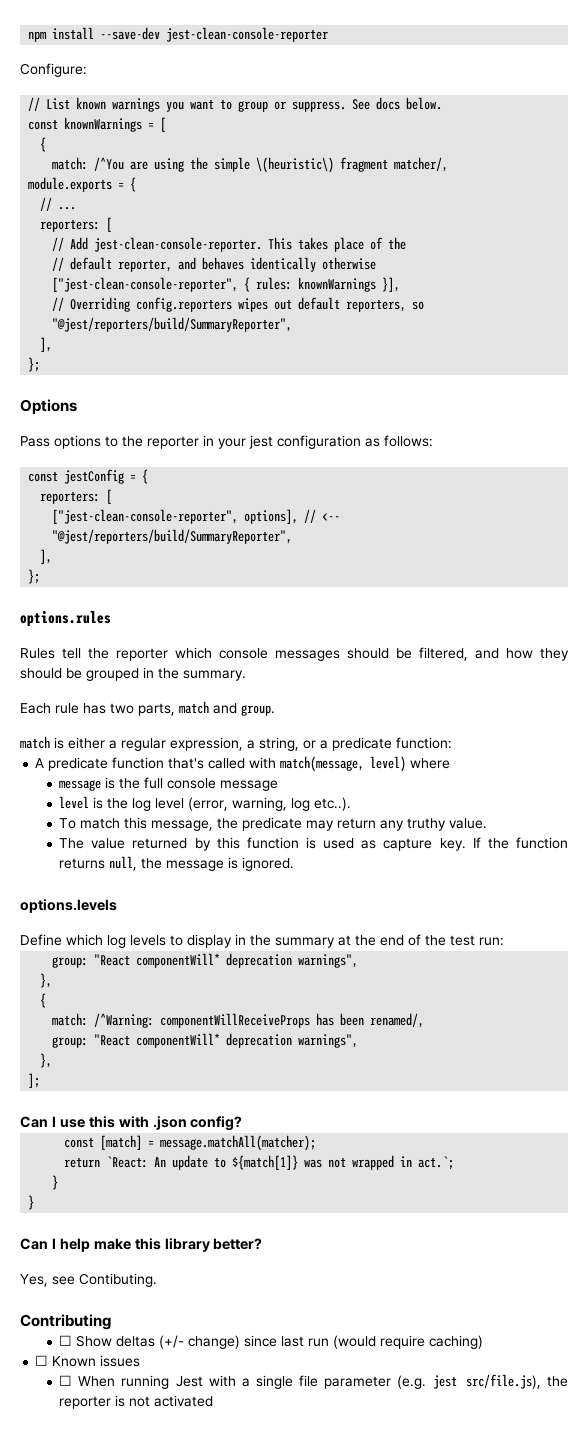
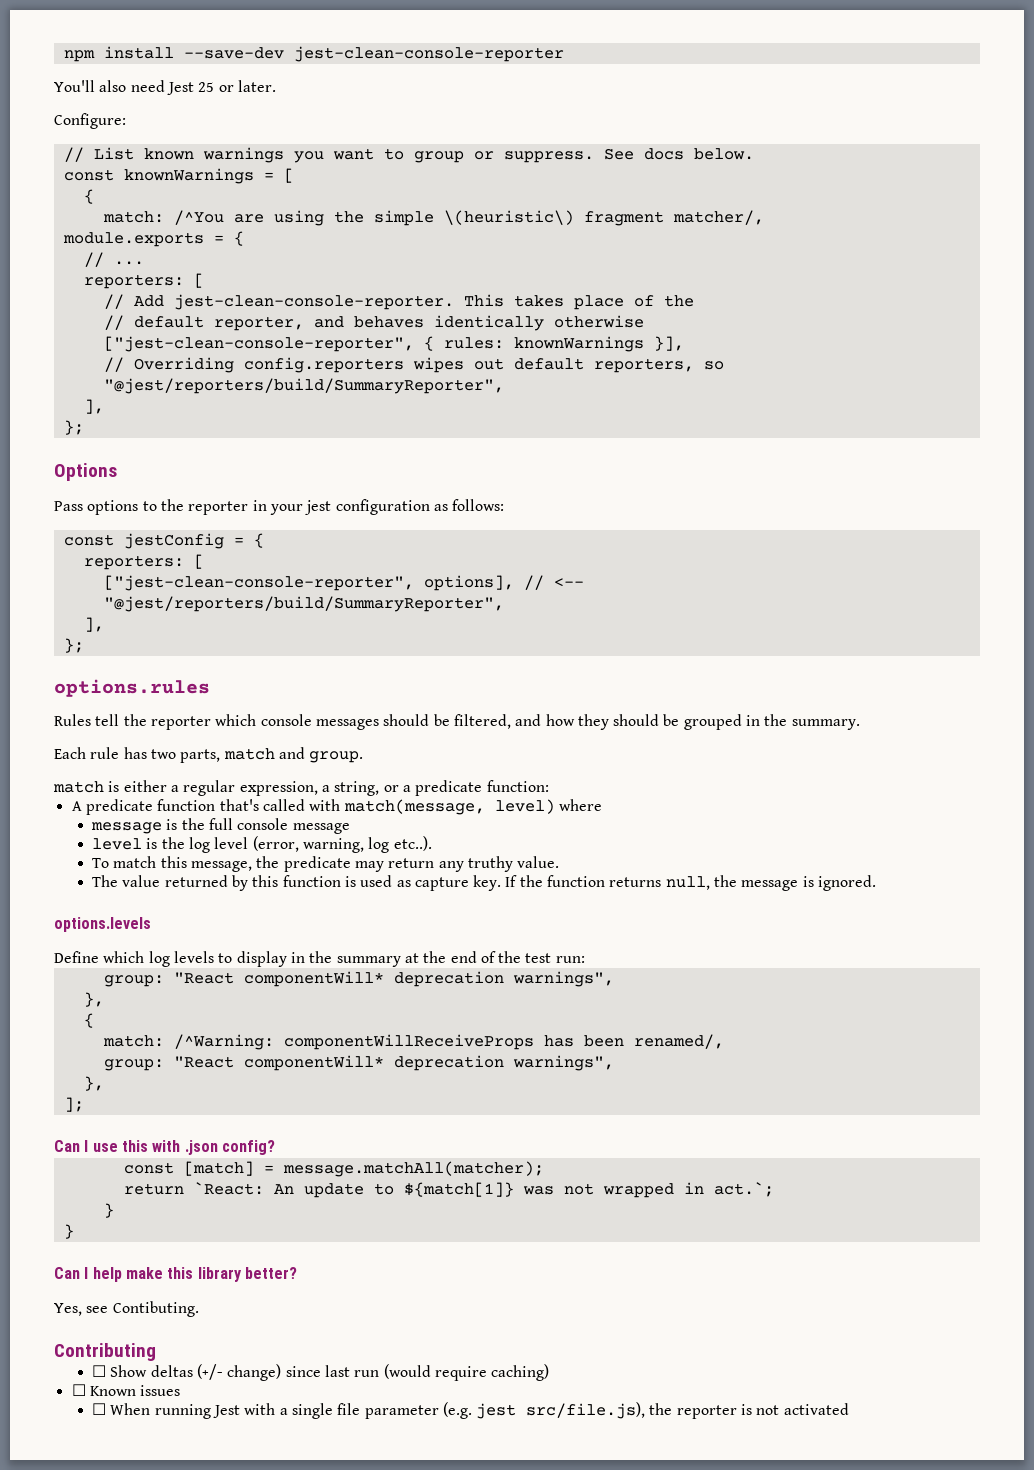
+ You'll also need Jest 25 or later.

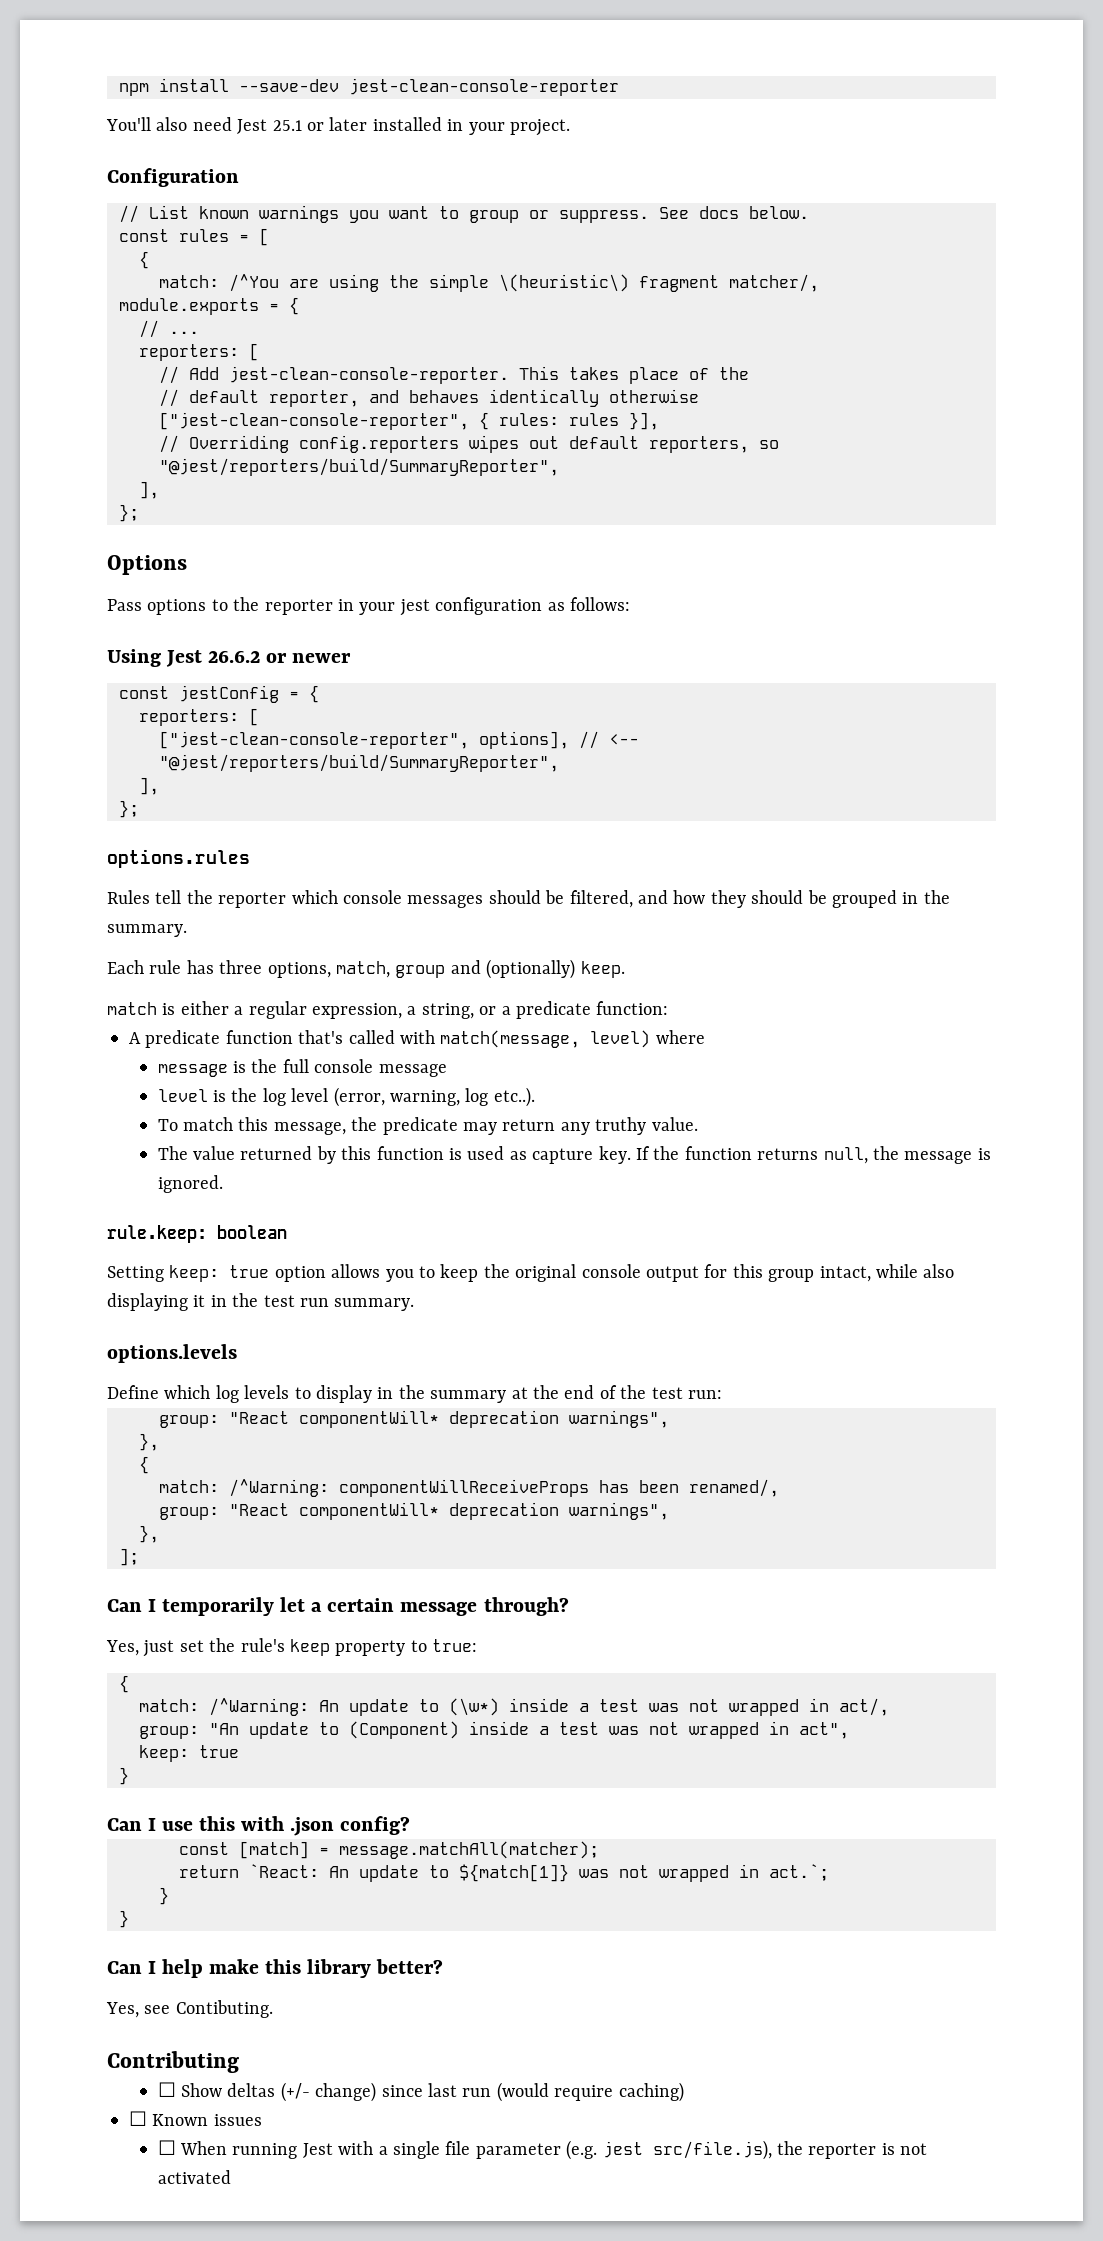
- You'll also need Jest 25 or later.
- Configure:
+ You'll also need Jest 25.1 or later installed in your project.
+ Configuration
- const knownWarnings = [
+ const rules = [
- ["jest-clean-console-reporter", { rules: knownWarnings }],
+ ["jest-clean-console-reporter", { rules: rules }],
+ Using Jest 26.6.2 or newer
- Each rule has two parts, match and group.
+ Each rule has three options, match, group and (optionally) keep.
+ rule.keep: boolean
+ Setting keep: true option allows you to keep the original console output for this group intact, while also displaying it in the test run summary.
+ Can I temporarily let a certain message through?
+ Yes, just set the rule's keep property to true:
+ {
+ match: /^Warning: An update to (\w*) inside a test was not wrapped in act/,
+ group: "An update to (Component) inside a test was not wrapped in act",
+ keep: true
+ }

